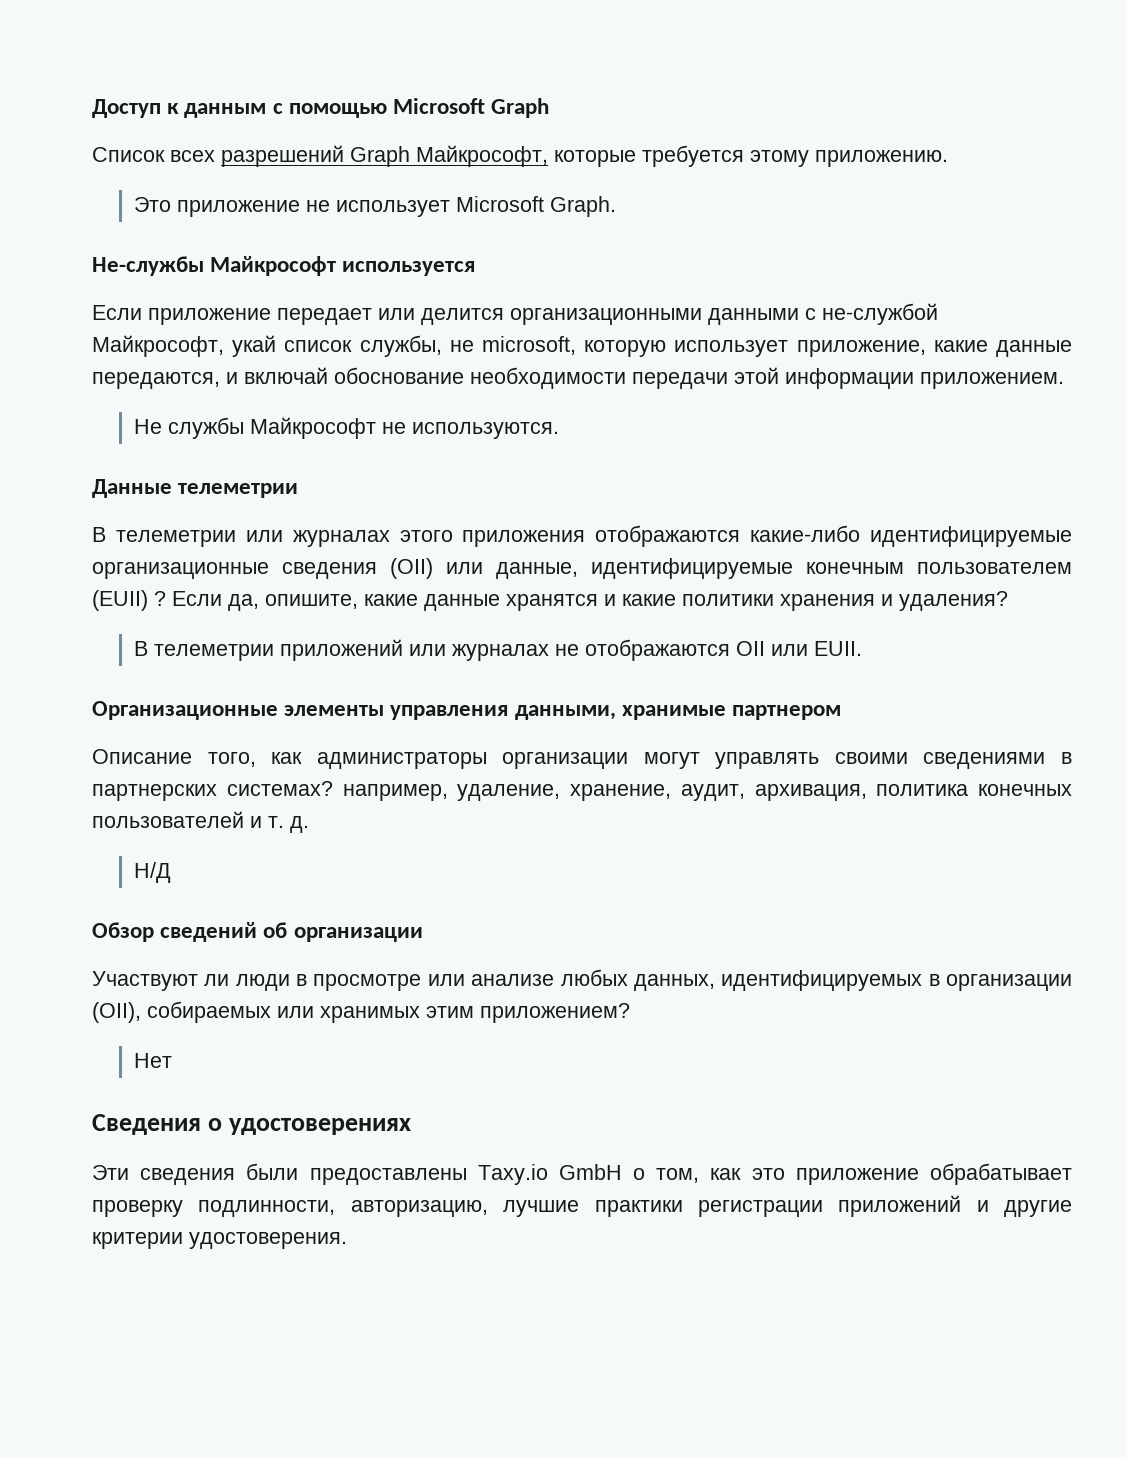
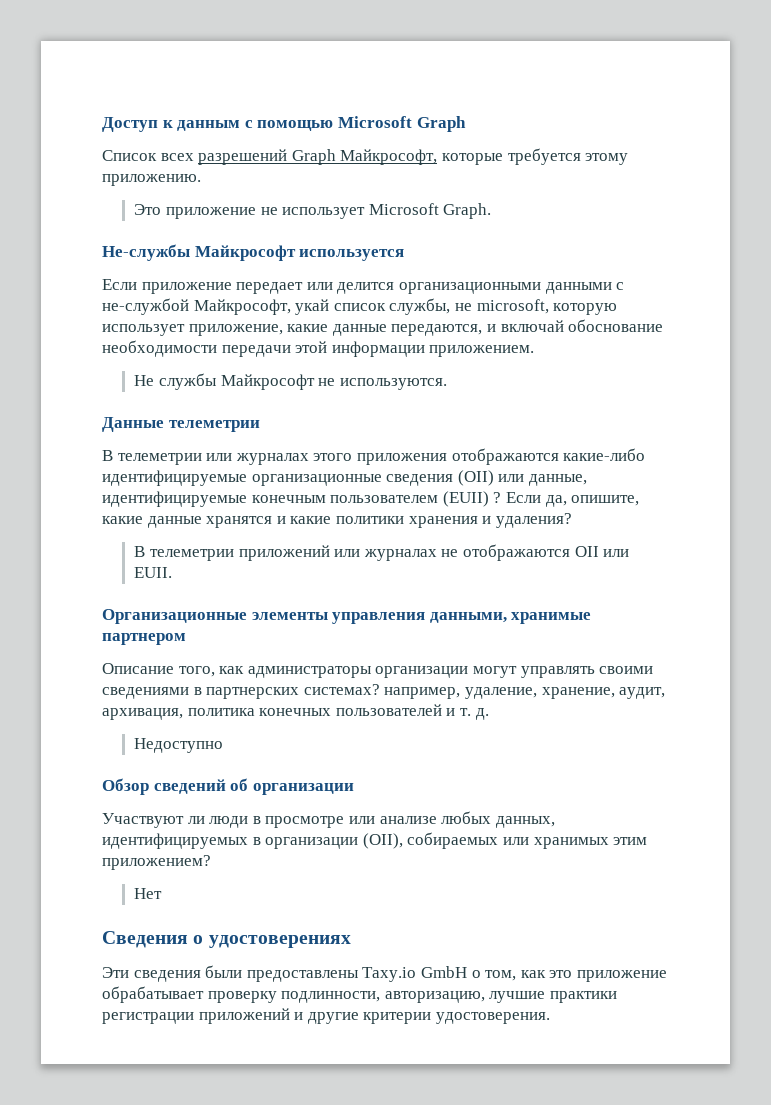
- Н/Д
+ Недоступно

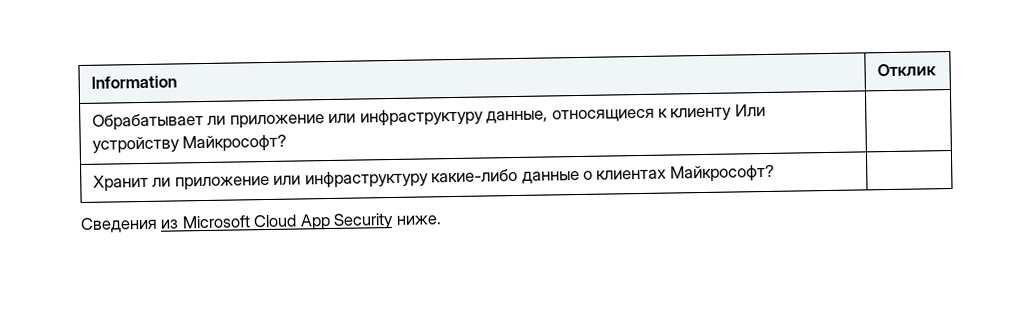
- Доступ к данным с помощью Microsoft Graph
- Список всех разрешений Graph Майкрософт, которые требуется этому приложению.
- Это приложение не использует Microsoft Graph.
- Не-службы Майкрософт используется
- Если приложение передает или делится организационными данными с не-службой Майкрософт, укай список службы, не microsoft, которую использует приложение, какие данные передаются, и включай обоснование необходимости передачи этой информации приложением.
- Не службы Майкрософт не используются.
- Данные телеметрии
- В телеметрии или журналах этого приложения отображаются какие-либо идентифицируемые организационные сведения (OII) или данные, идентифицируемые конечным пользователем (EUII) ? Если да, опишите, какие данные хранятся и какие политики хранения и удаления?
- В телеметрии приложений или журналах не отображаются OII или EUII.
- Организационные элементы управления данными, хранимые партнером
- Описание того, как администраторы организации могут управлять своими сведениями в партнерских системах? например, удаление, хранение, аудит, архивация, политика конечных пользователей и т. д.
- Недоступно
- Обзор сведений об организации
- Участвуют ли люди в просмотре или анализе любых данных, идентифицируемых в организации (OII), собираемых или хранимых этим приложением?
- Нет
- Сведения о удостоверениях
- Эти сведения были предоставлены Taxy.io GmbH о том, как это приложение обрабатывает проверку подлинности, авторизацию, лучшие практики регистрации приложений и другие критерии удостоверения.
+ Information | Отклик
+ Обрабатывает ли приложение или инфраструктуру данные, относящиеся к клиенту Или устройству Майкрософт? |
+ Хранит ли приложение или инфраструктуру какие-либо данные о клиентах Майкрософт? |
+ Сведения из Microsoft Cloud App Security ниже.

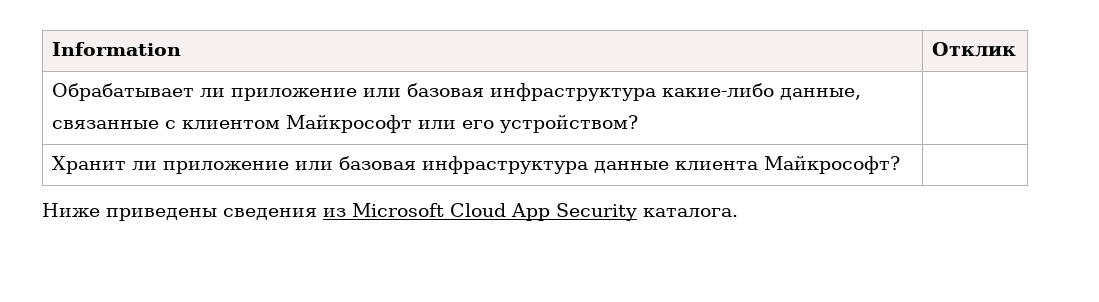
- Обрабатывает ли приложение или инфраструктуру данные, относящиеся к клиенту Или устройству Майкрософт? |
- Хранит ли приложение или инфраструктуру какие-либо данные о клиентах Майкрософт? |
- Сведения из Microsoft Cloud App Security ниже.
+ Обрабатывает ли приложение или базовая инфраструктура какие-либо данные, связанные с клиентом Майкрософт или его устройством? |
+ Хранит ли приложение или базовая инфраструктура данные клиента Майкрософт? |
+ Ниже приведены сведения из Microsoft Cloud App Security каталога.

